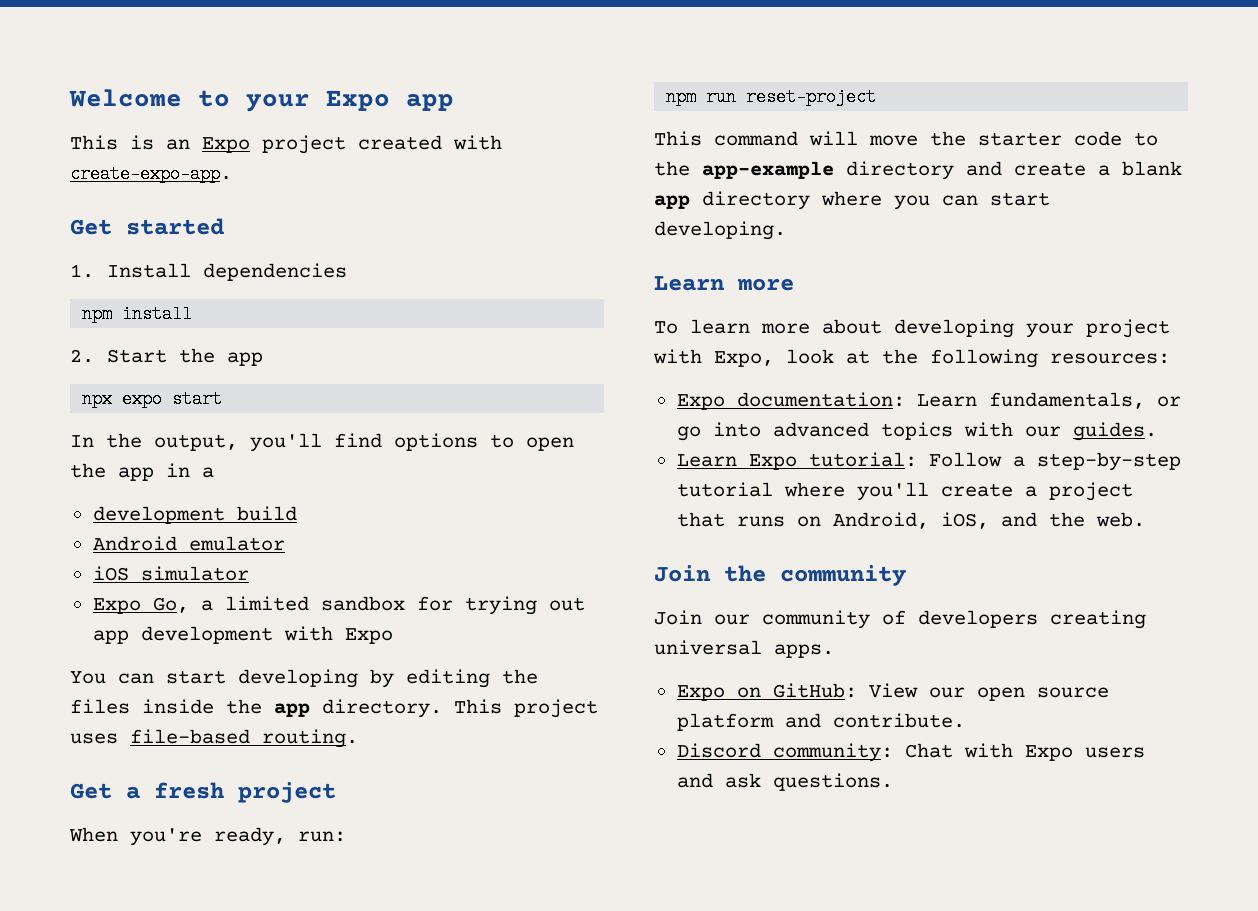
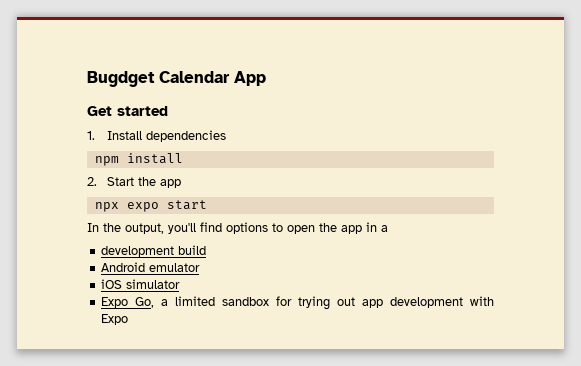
- Welcome to your Expo app
- This is an Expo project created with create-expo-app.
+ Bugdget Calendar App
- You can start developing by editing the files inside the app directory. This project uses file-based routing.
- Get a fresh project
- When you're ready, run:
- npm run reset-project
- This command will move the starter code to the app-example directory and create a blank app directory where you can start developing.
- Learn more
- To learn more about developing your project with Expo, look at the following resources:
- Expo documentation: Learn fundamentals, or go into advanced topics with our guides.
- Learn Expo tutorial: Follow a step-by-step tutorial where you'll create a project that runs on Android, iOS, and the web.
- Join the community
- Join our community of developers creating universal apps.
- Expo on GitHub: View our open source platform and contribute.
- Discord community: Chat with Expo users and ask questions.

